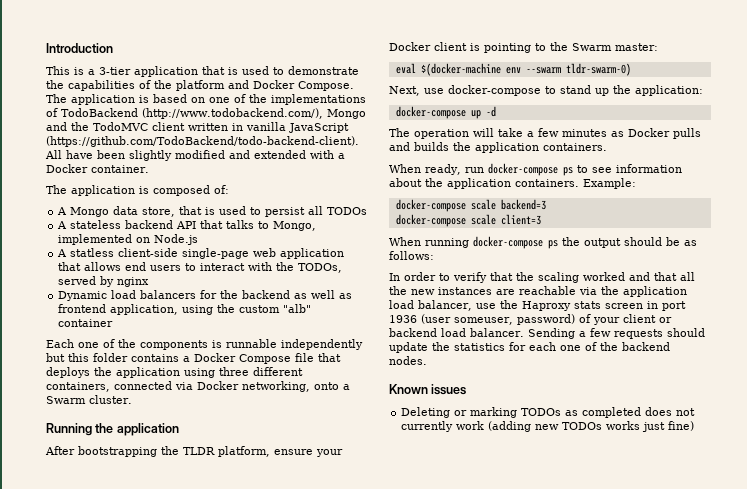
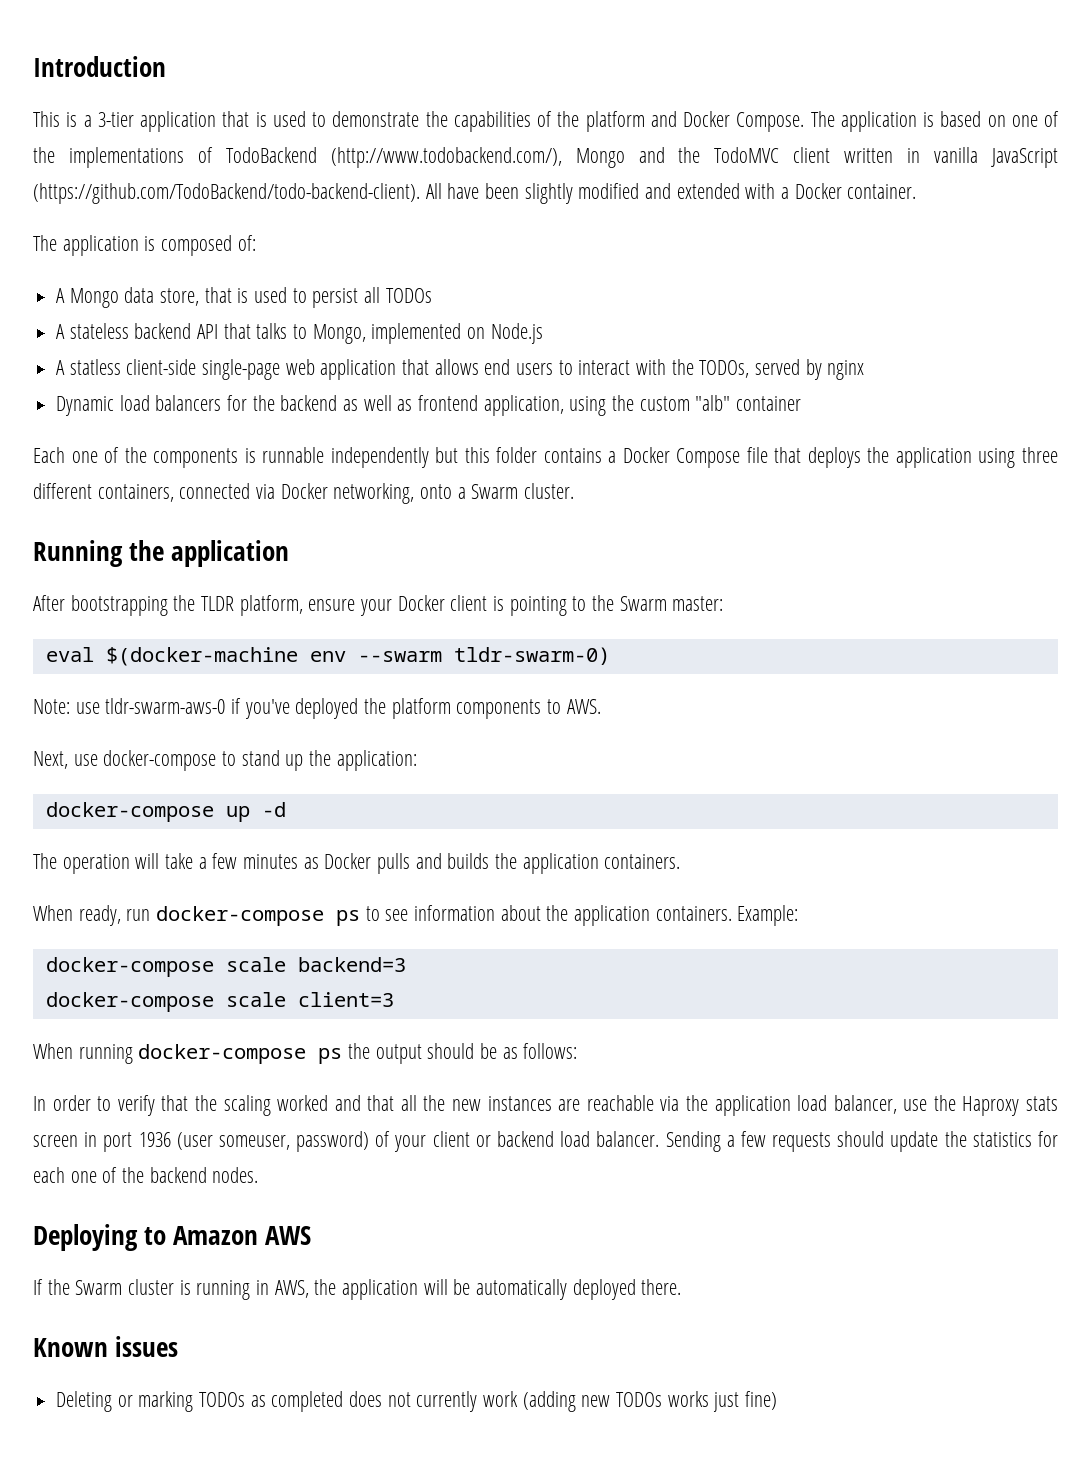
+ Note: use tldr-swarm-aws-0 if you've deployed the platform components to AWS.
+ Deploying to Amazon AWS
+ If the Swarm cluster is running in AWS, the application will be automatically deployed there.

